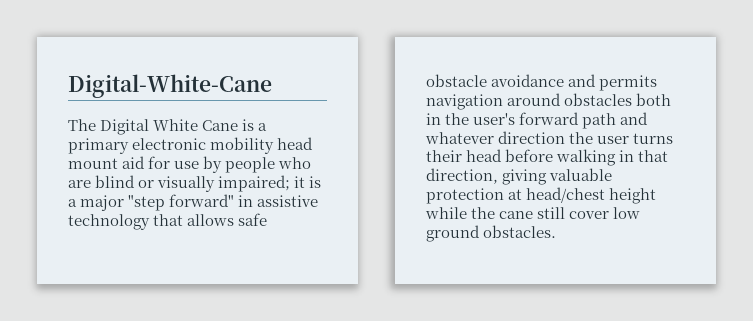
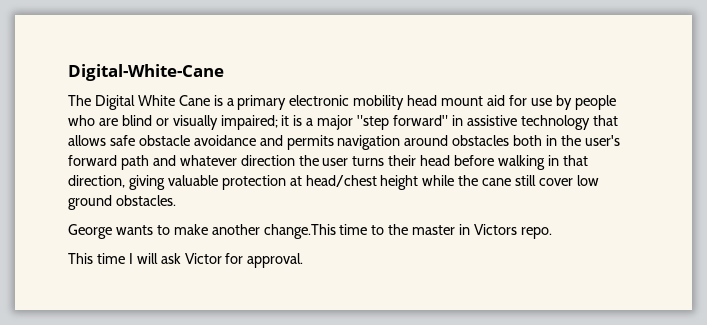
+ George wants to make another change.This time to the master in Victors repo.
+ This time I will ask Victor for approval.

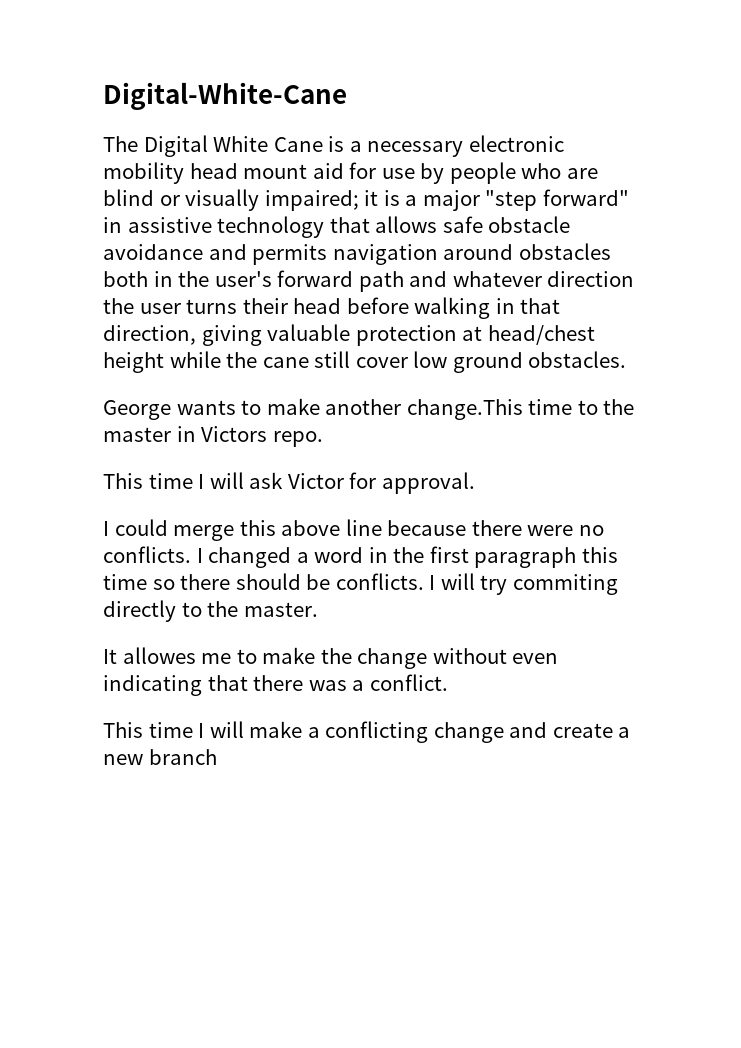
- The Digital White Cane is a primary electronic mobility head mount aid for use by people who are blind or visually impaired;
+ The Digital White Cane is a necessary electronic mobility head mount aid for use by people who are blind or visually impaired;
+ I could merge this above line because there were no conflicts. I changed a word in the first paragraph this time so there should be conflicts. I will try commiting directly to the master.
+ It allowes me to make the change without even indicating that there was a conflict.
+ This time I will make a conflicting change and create a new branch

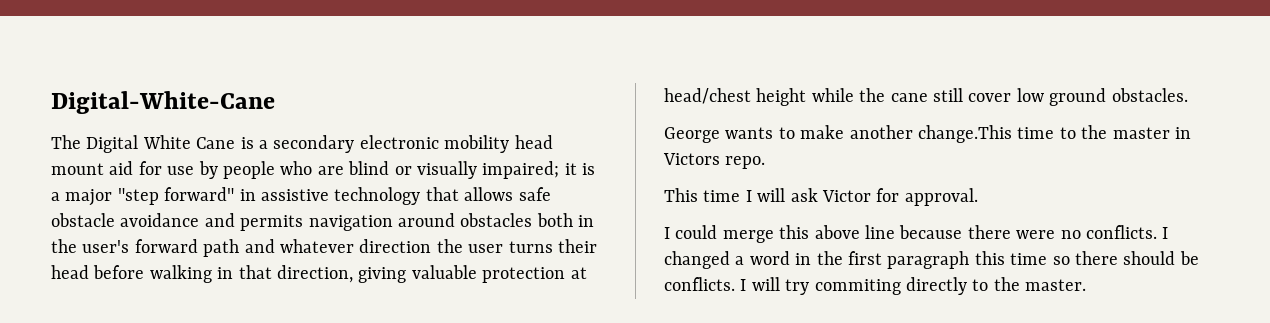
- The Digital White Cane is a necessary electronic mobility head mount aid for use by people who are blind or visually impaired;
+ The Digital White Cane is a secondary electronic mobility head mount aid for use by people who are blind or visually impaired;
- It allowes me to make the change without even indicating that there was a conflict.
- This time I will make a conflicting change and create a new branch

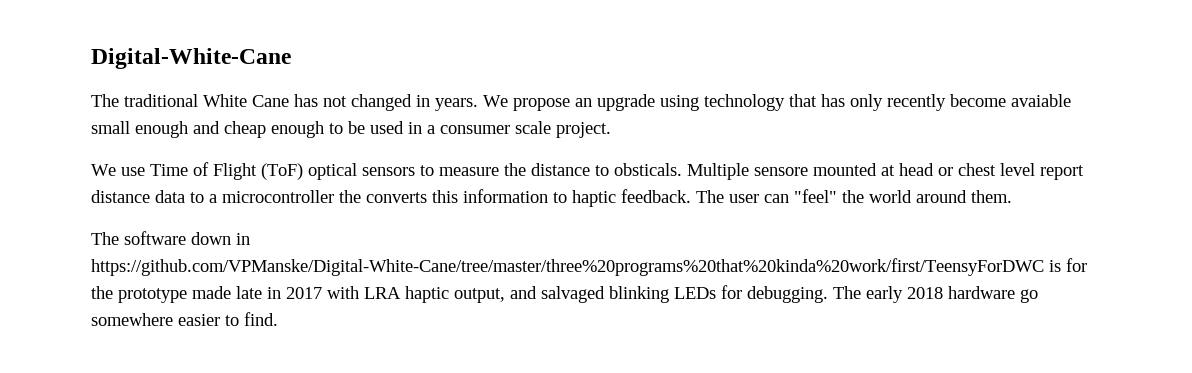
- The Digital White Cane is a secondary electronic mobility head mount aid for use by people who are blind or visually impaired; it is a major "step forward" in assistive technology that allows safe obstacle avoidance and permits navigation around obstacles both in the user's forward path and whatever direction the user turns their head before walking in that direction, giving valuable protection at head/chest height while the cane still cover low ground obstacles.
- George wants to make another change.This time to the master in Victors repo.
- This time I will ask Victor for approval.
- I could merge this above line because there were no conflicts. I changed a word in the first paragraph this time so there should be conflicts. I will try commiting directly to the master.
+ The traditional White Cane has not changed in years. We propose an upgrade using technology that has only recently become avaiable small enough and cheap enough to be used in a consumer scale project.
+ We use Time of Flight (ToF) optical sensors to measure the distance to obsticals. Multiple sensore mounted at head or chest level report distance data to a microcontroller the converts this information to haptic feedback. The user can "feel" the world around them.
+ The software down in https://github.com/VPManske/Digital-White-Cane/tree/master/three%20programs%20that%20kinda%20work/first/TeensyForDWC is for the prototype made late in 2017 with LRA haptic output, and salvaged blinking LEDs for debugging. The early 2018 hardware go somewhere easier to find.

